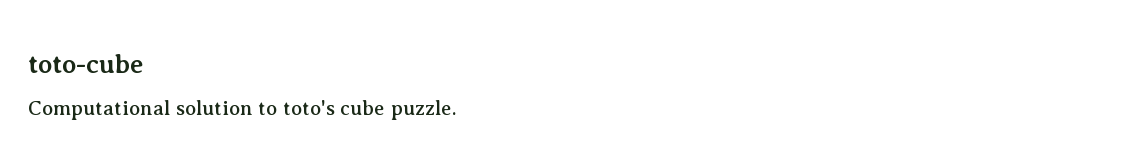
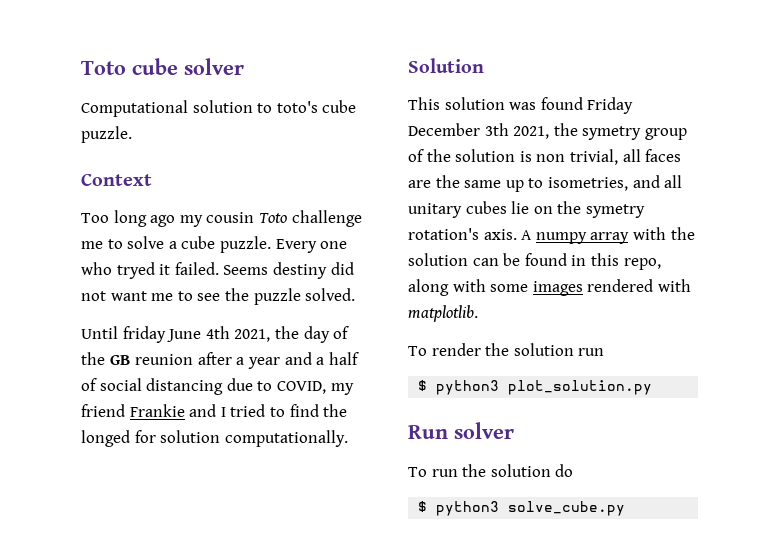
- toto-cube
+ Toto cube solver
+ Context
+ Too long ago my cousin Toto challenge me to solve a cube puzzle. Every one who tryed it failed. Seems destiny did not want me to see the puzzle solved.
+ Until friday June 4th 2021, the day of the GB reunion after a year and a half of social distancing due to COVID, my friend Frankie and I tried to find the longed for solution computationally.
+ Solution
+ This solution was found Friday December 3th 2021, the symetry group of the solution is non trivial, all faces are the same up to isometries, and all unitary cubes lie on the symetry rotation's axis. A numpy array with the solution can be found in this repo, along with some images rendered with matplotlib.
+ To render the solution run
+ $ python3 plot_solution.py
+ Run solver
+ To run the solution do
+ $ python3 solve_cube.py

